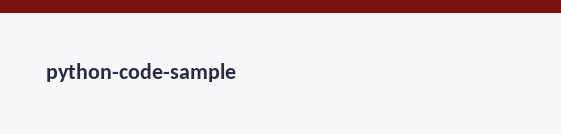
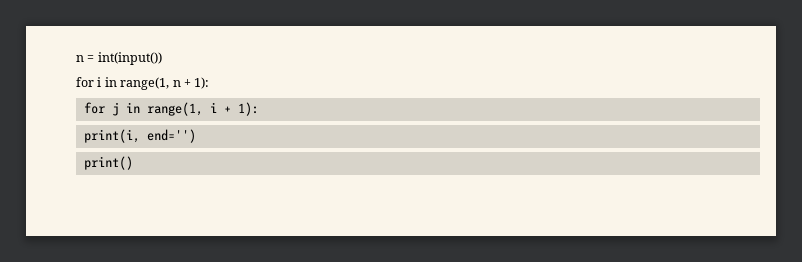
- python-code-sample
+ n = int(input())
+ for i in range(1, n + 1):
+ for j in range(1, i + 1):
+ print(i, end='')
+ print()

